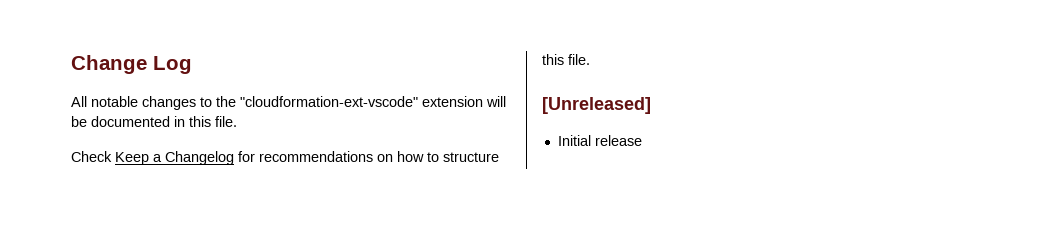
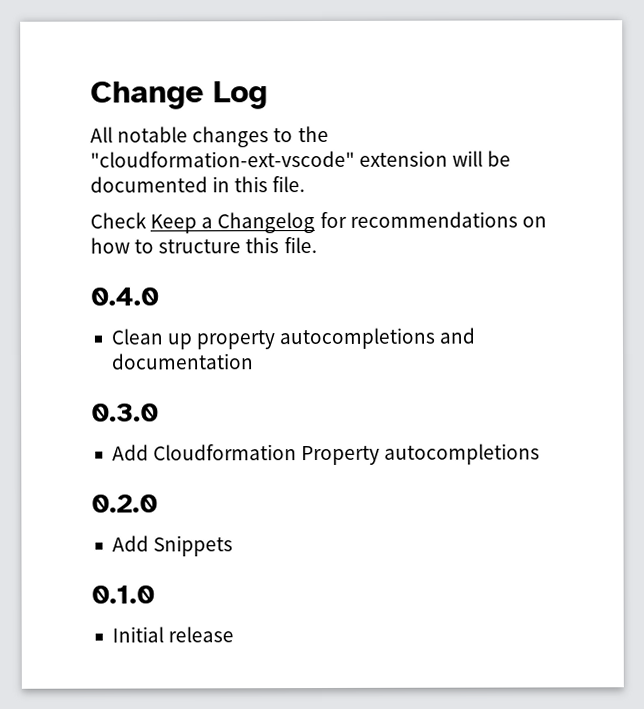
- [Unreleased]
+ 0.4.0
+ Clean up property autocompletions and documentation
+ 0.3.0
+ Add Cloudformation Property autocompletions
+ 0.2.0
+ Add Snippets
+ 0.1.0

